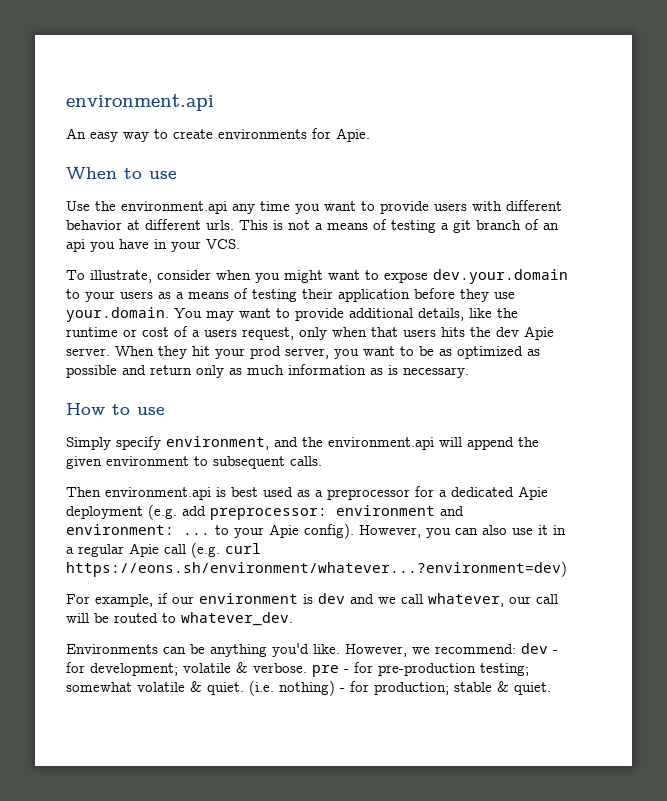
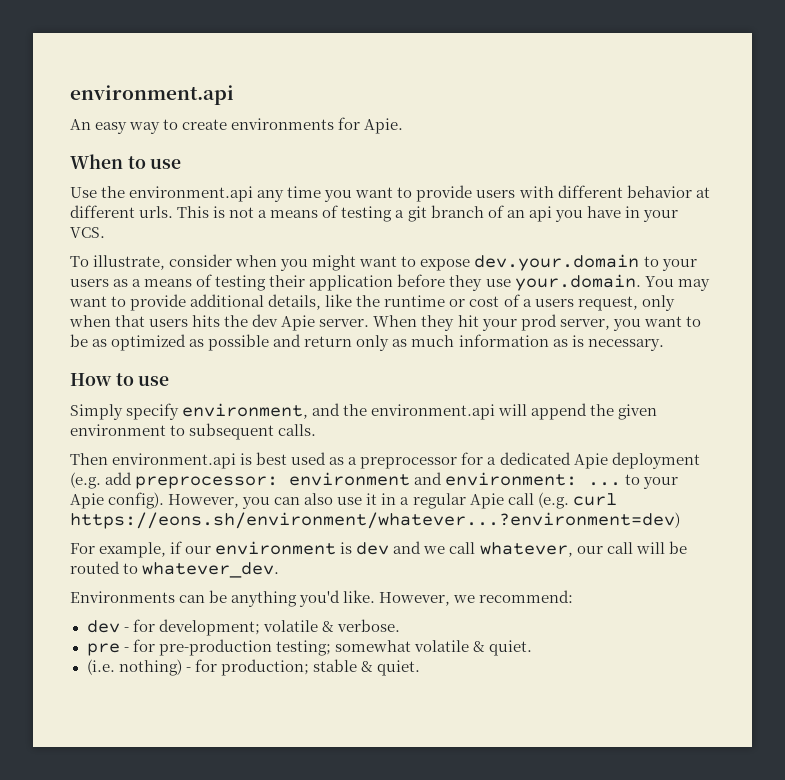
- However, we recommend: dev - for development; volatile & verbose. pre - for pre-production testing; somewhat volatile & quiet. (i.e. nothing) - for production; stable & quiet.
+ However, we recommend:
+ dev - for development; volatile & verbose.
+ pre - for pre-production testing; somewhat volatile & quiet.
+ (i.e. nothing) - for production; stable & quiet.

